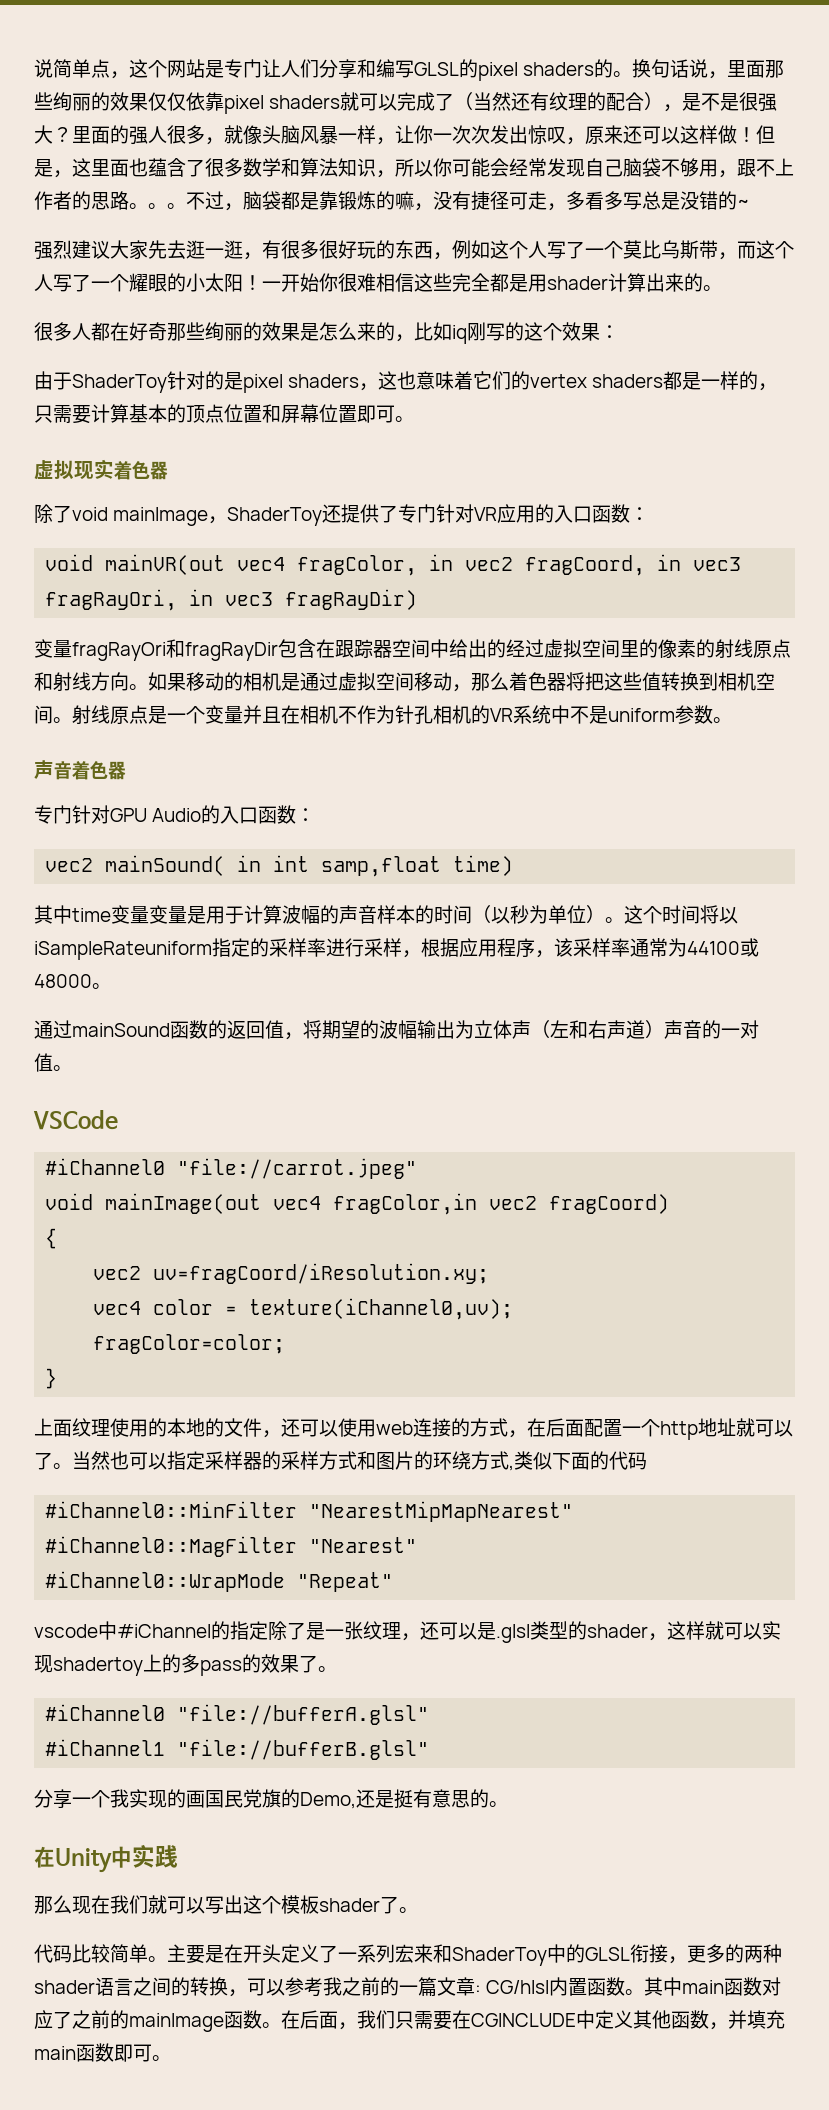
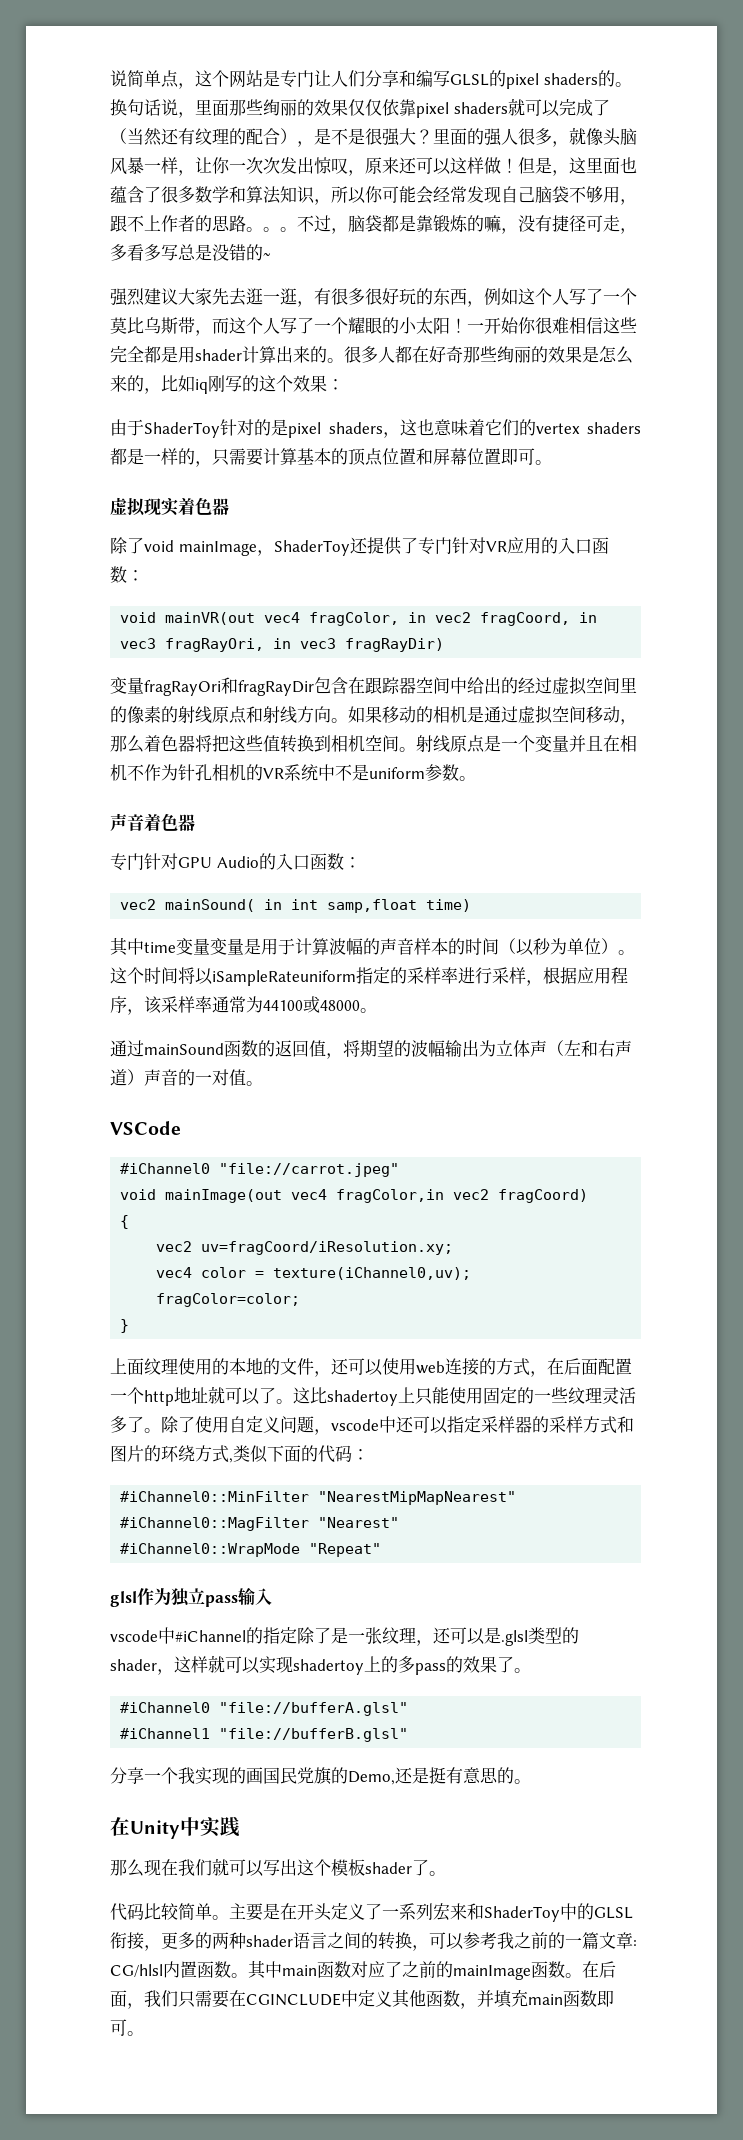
- 一开始你很难相信这些完全都是用shader计算出来的。
- 很多人都在好奇那些绚丽的效果是怎么来的，比如iq刚写的这个效果：
+ 一开始你很难相信这些完全都是用shader计算出来的。很多人都在好奇那些绚丽的效果是怎么来的，比如iq刚写的这个效果：
- 当然也可以指定采样器的采样方式和图片的环绕方式,类似下面的代码
+ 这比shadertoy上只能使用固定的一些纹理灵活多了。除了使用自定义问题，vscode中还可以指定采样器的采样方式和图片的环绕方式,类似下面的代码：
+ glsl作为独立pass输入

